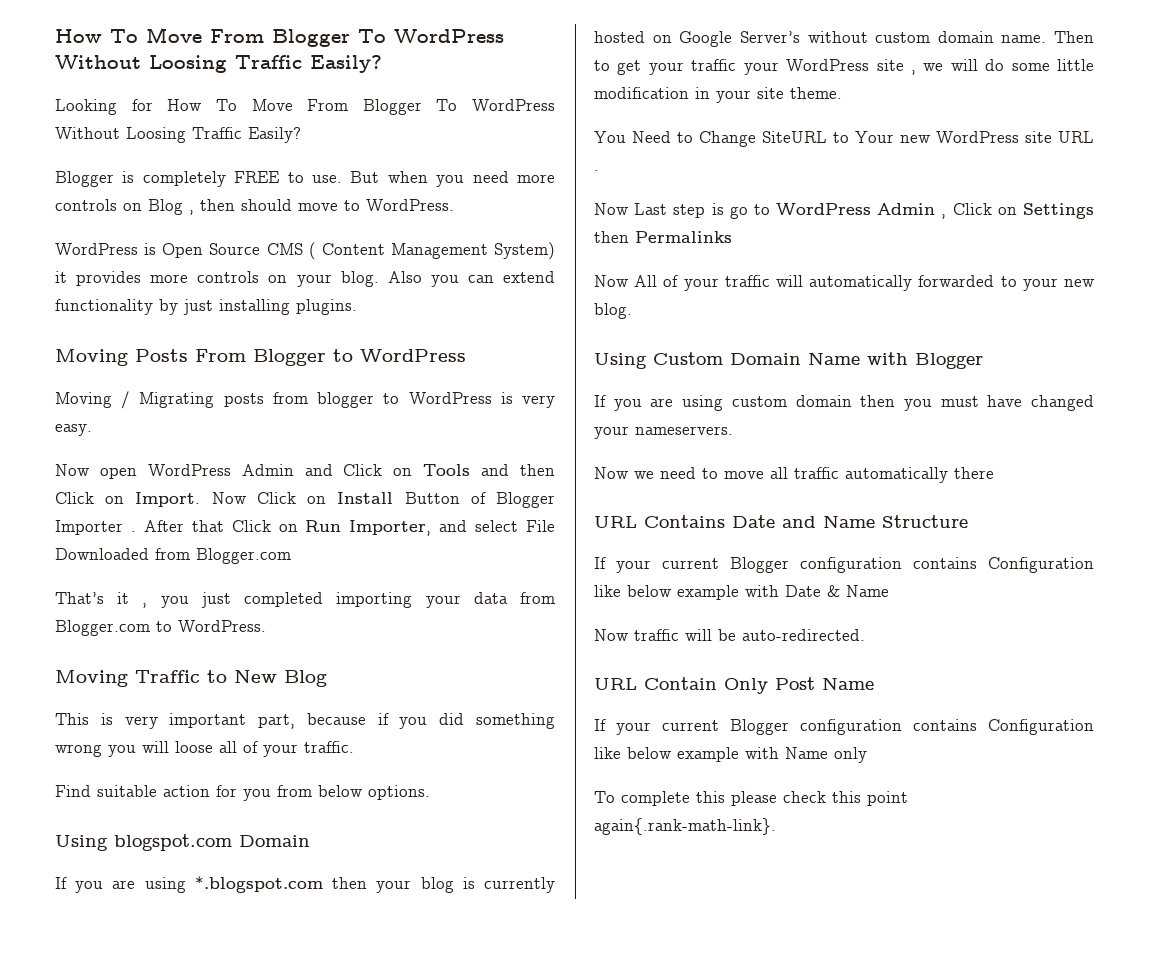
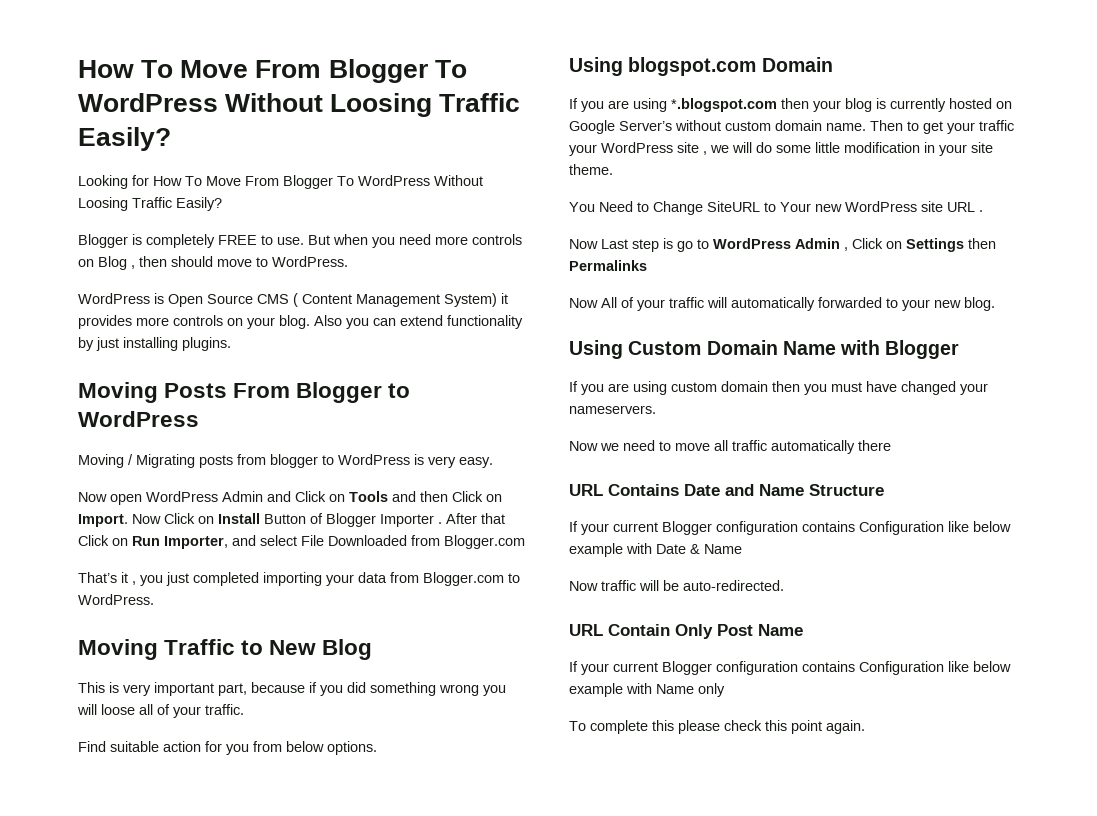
- To complete this please check this point again{.rank-math-link}.
+ To complete this please check this point again.

